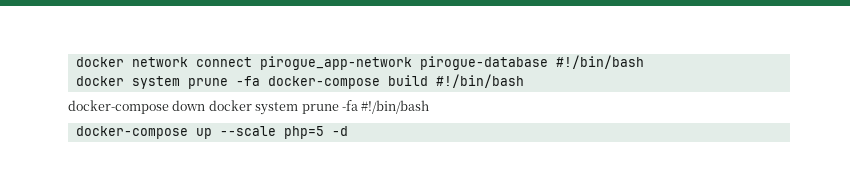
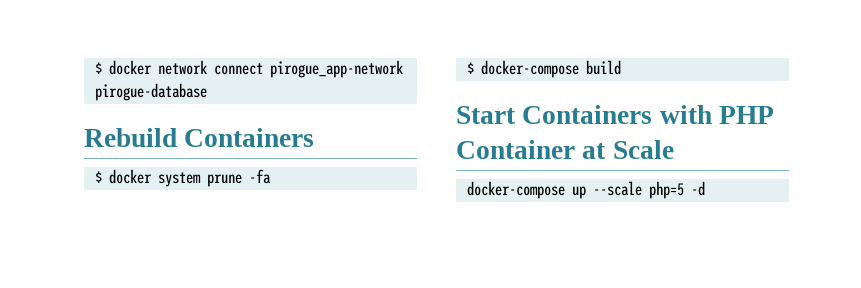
- docker network connect pirogue_app-network pirogue-database #!/bin/bash
- docker system prune -fa docker-compose build #!/bin/bash
- docker-compose down docker system prune -fa #!/bin/bash
+ $ docker network connect pirogue_app-network pirogue-database
+ Rebuild Containers
+ $ docker system prune -fa
+ $ docker-compose build
+ Start Containers with PHP Container at Scale

